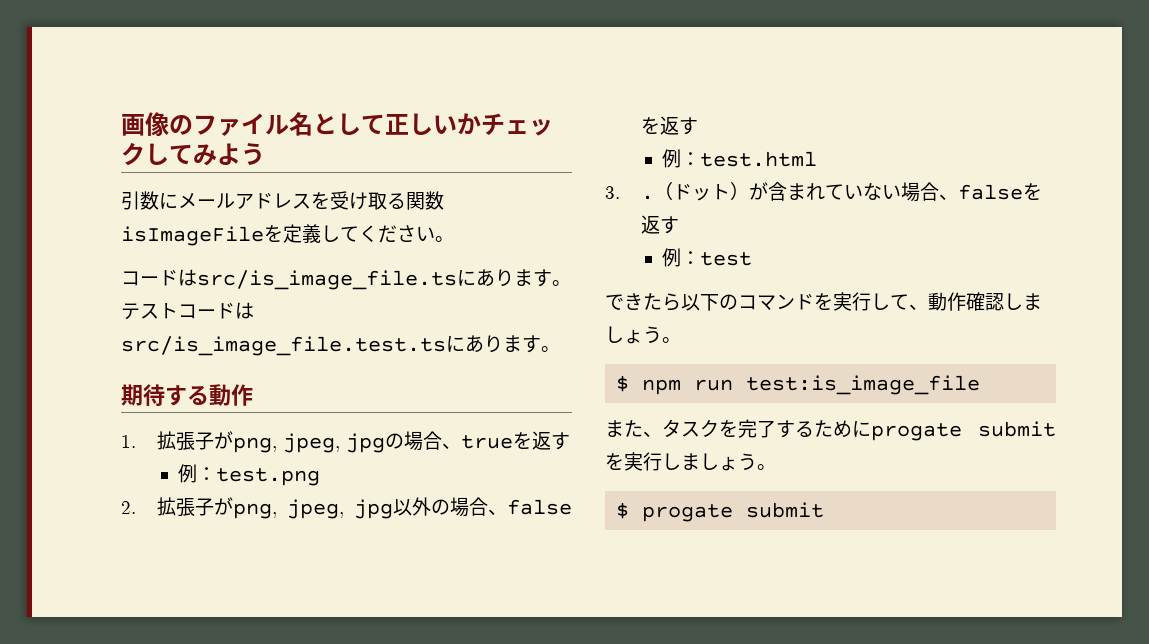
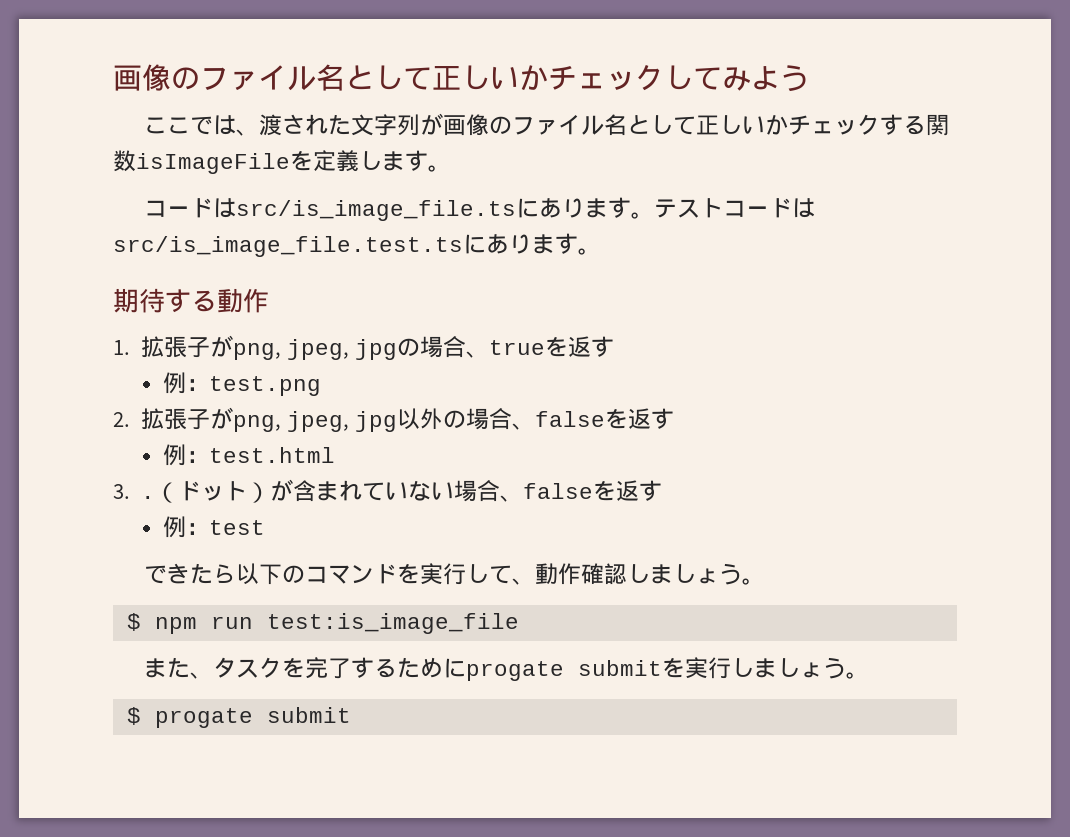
- 引数にメールアドレスを受け取る関数isImageFileを定義してください。
+ ここでは、渡された文字列が画像のファイル名として正しいかチェックする関数isImageFileを定義します。

